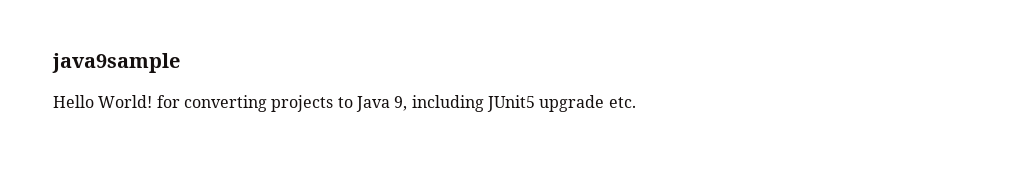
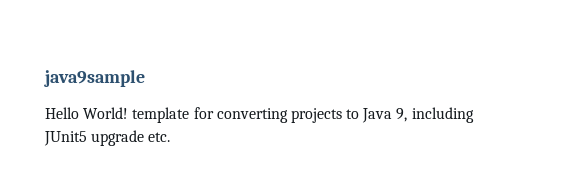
- Hello World! for converting projects to Java 9, including JUnit5 upgrade etc.
+ Hello World! template for converting projects to Java 9, including JUnit5 upgrade etc.

